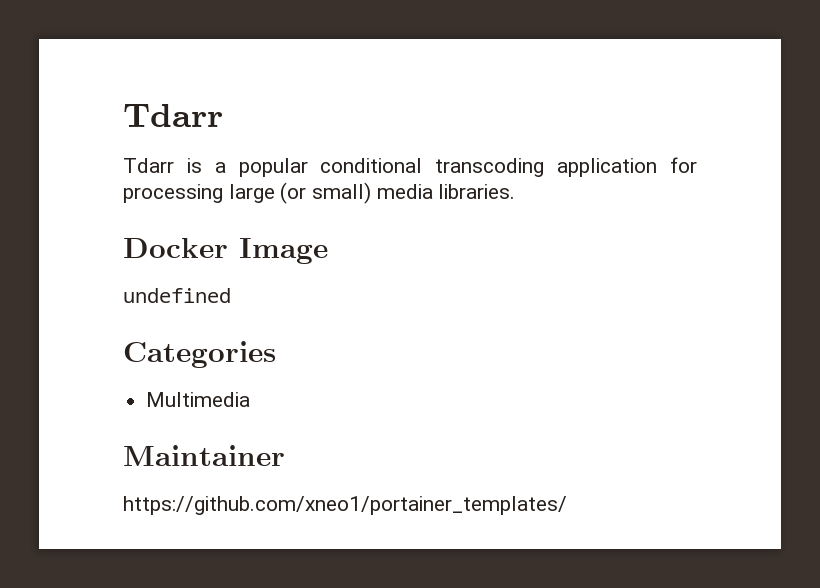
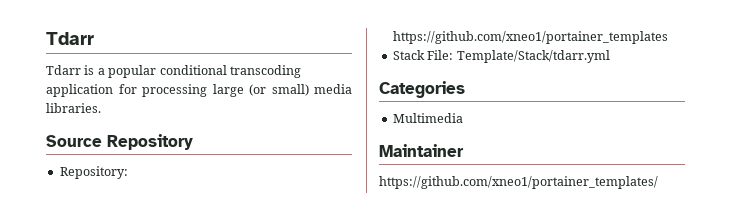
- Docker Image
- undefined
+ Source Repository
+ Repository: https://github.com/xneo1/portainer_templates
+ Stack File: Template/Stack/tdarr.yml

